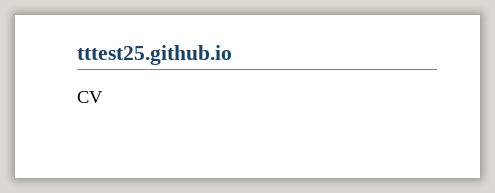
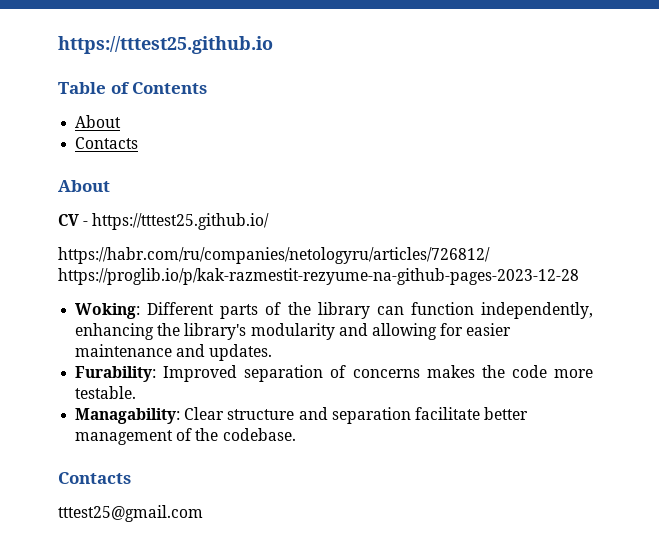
- tttest25.github.io
- CV
+ https://tttest25.github.io
+ Table of Contents
+ About
+ Contacts
+ About
+ CV - https://tttest25.github.io/
+ https://habr.com/ru/companies/netologyru/articles/726812/ https://proglib.io/p/kak-razmestit-rezyume-na-github-pages-2023-12-28
+ Woking: Different parts of the library can function independently, enhancing the library's modularity and allowing for easier maintenance and updates.
+ Furability: Improved separation of concerns makes the code more testable.
+ Managability: Clear structure and separation facilitate better management of the codebase.
+ Contacts
+ tttest25@gmail.com

